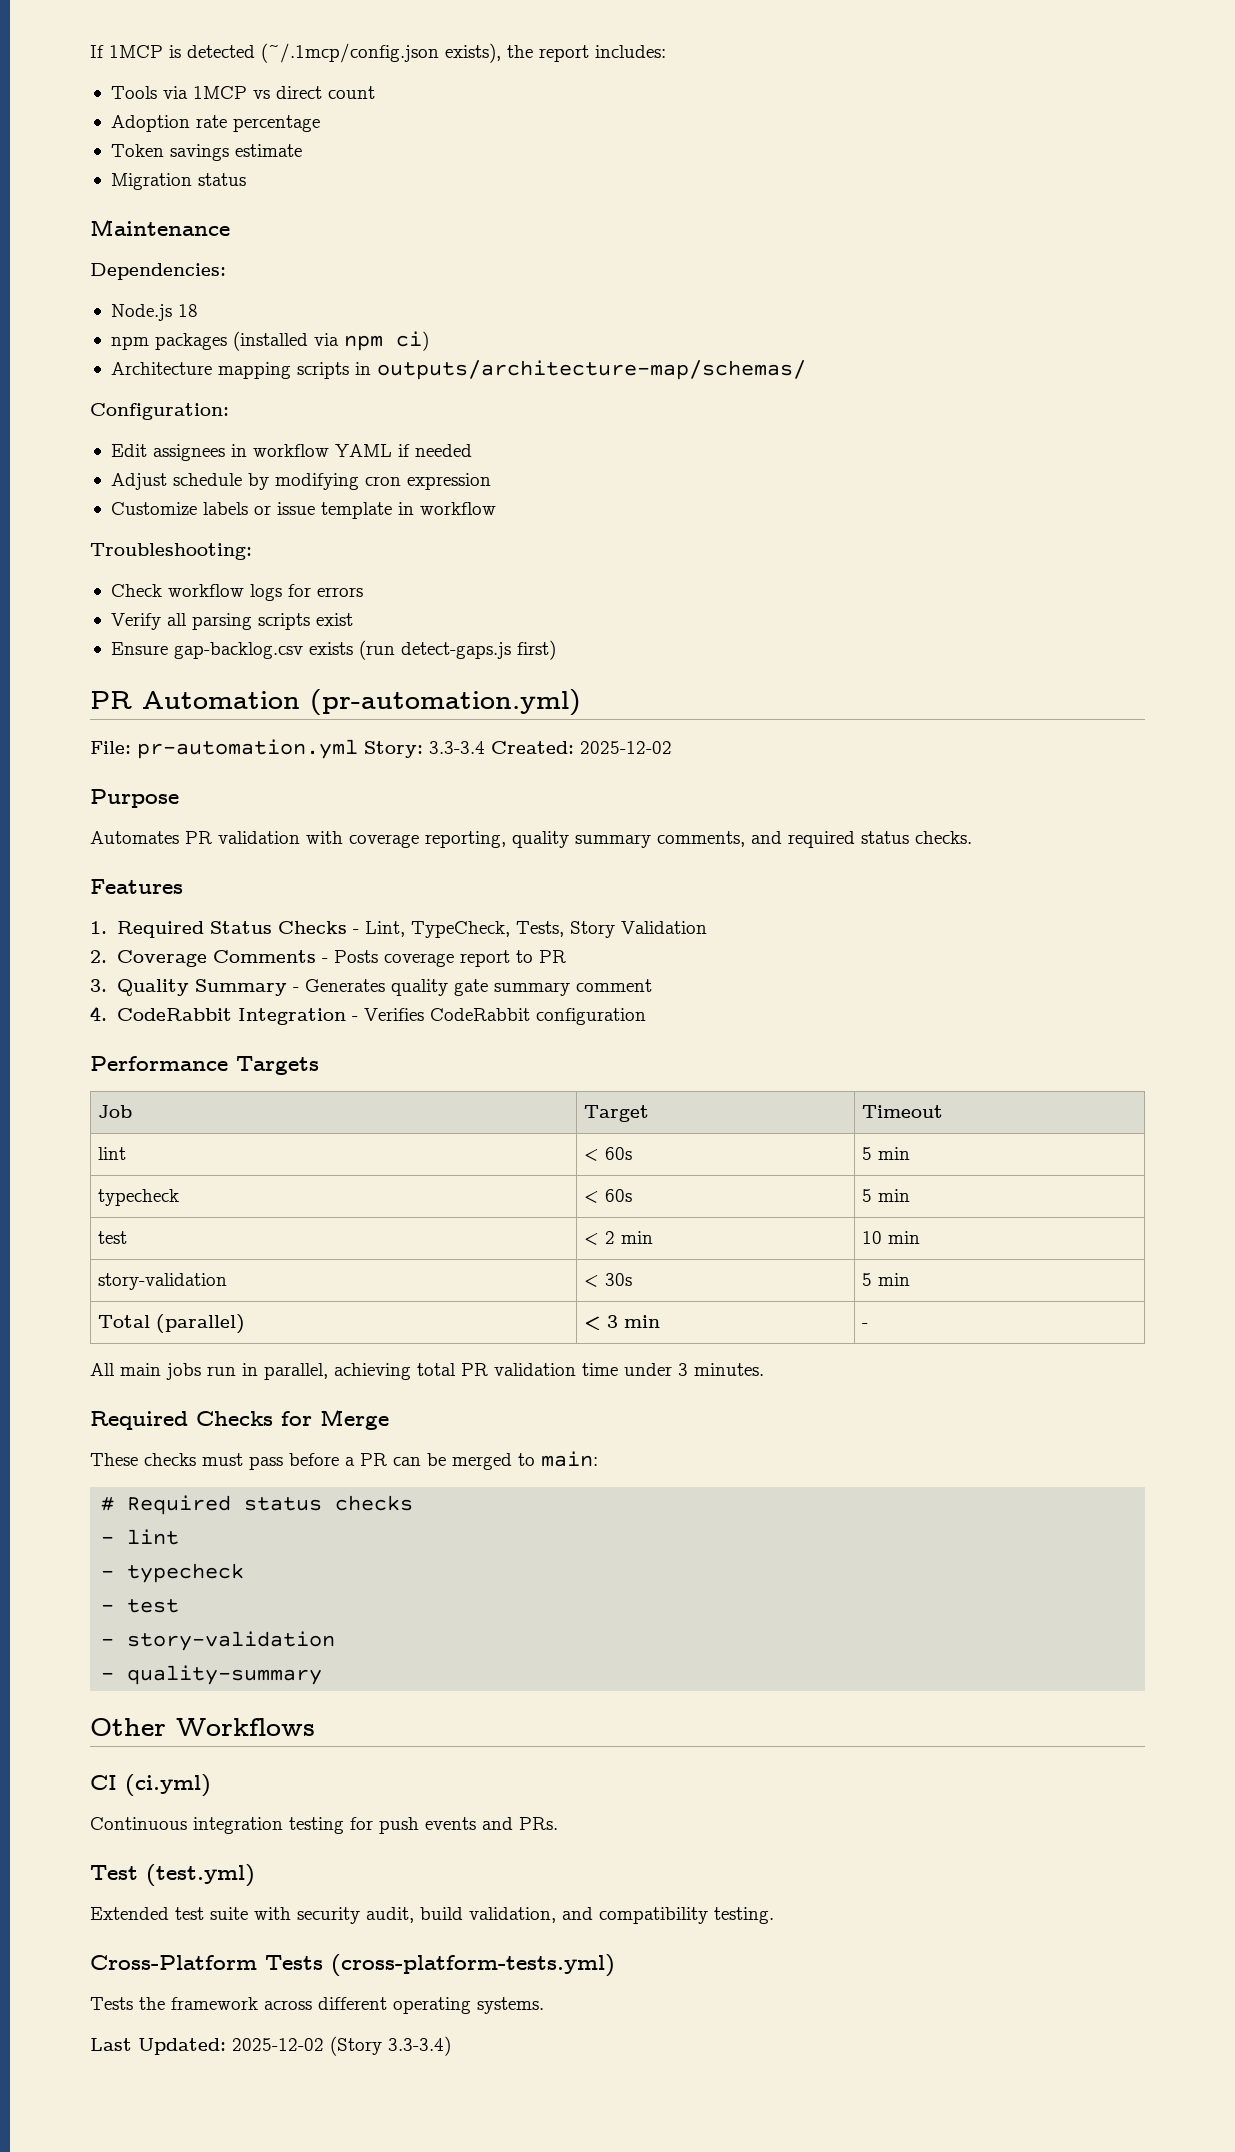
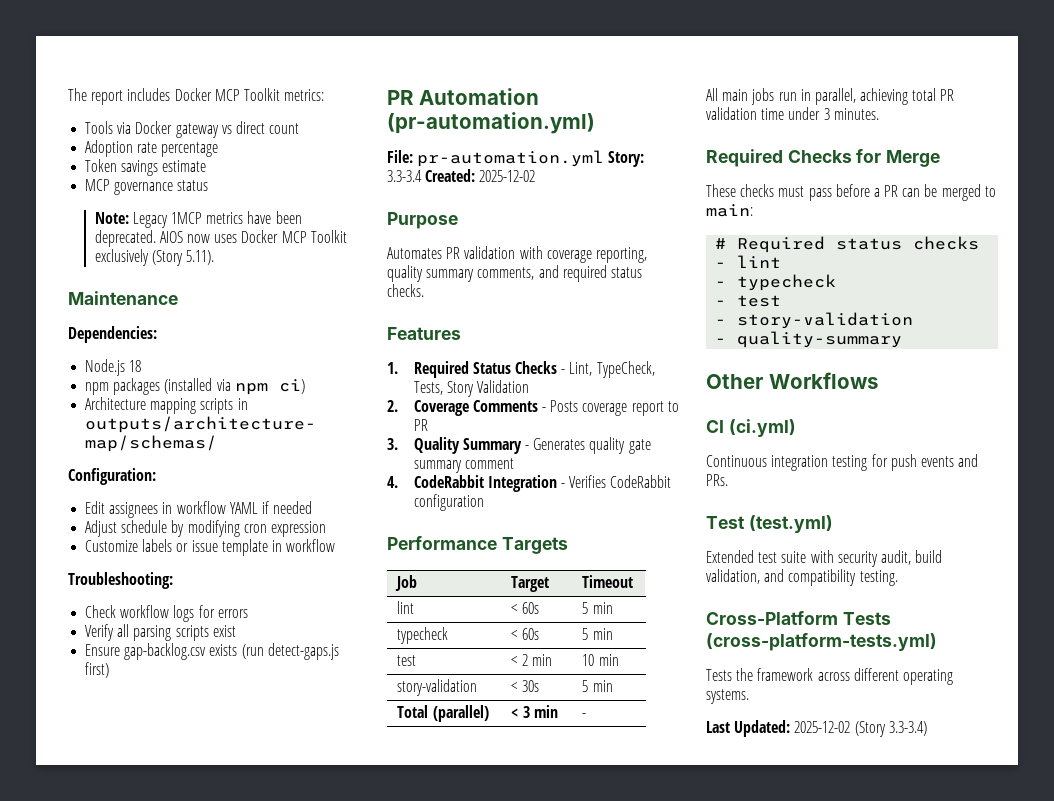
- If 1MCP is detected (~/.1mcp/config.json exists), the report includes:
+ The report includes Docker MCP Toolkit metrics:
- Tools via 1MCP vs direct count
+ Tools via Docker gateway vs direct count
- Migration status
+ MCP governance status
+ Note: Legacy 1MCP metrics have been deprecated. AIOS now uses Docker MCP Toolkit exclusively (Story 5.11).

